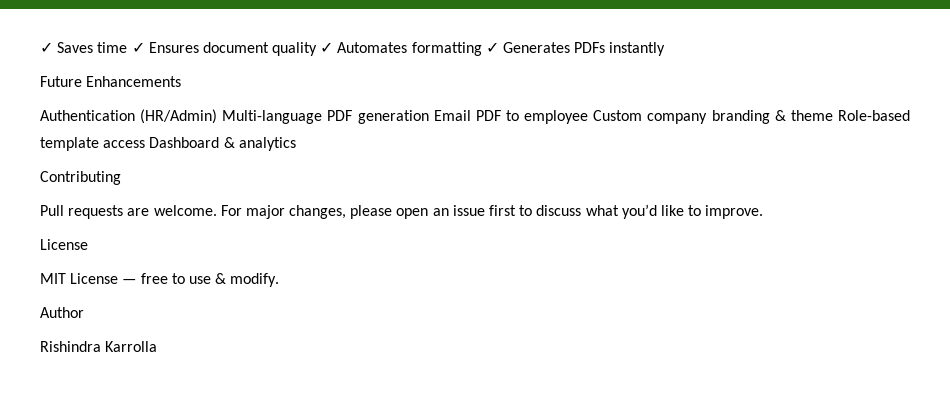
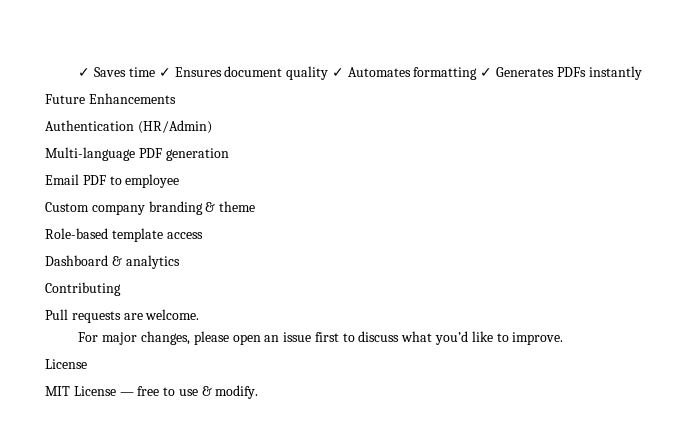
- Authentication (HR/Admin) Multi-language PDF generation Email PDF to employee Custom company branding & theme Role-based template access Dashboard & analytics
+ Authentication (HR/Admin)
+ Multi-language PDF generation
+ Email PDF to employee
+ Custom company branding & theme
+ Role-based template access
+ Dashboard & analytics
- Pull requests are welcome. For major changes, please open an issue first to discuss what you’d like to improve.
+ Pull requests are welcome.
+ For major changes, please open an issue first to discuss what you’d like to improve.
- Author
- Rishindra Karrolla

